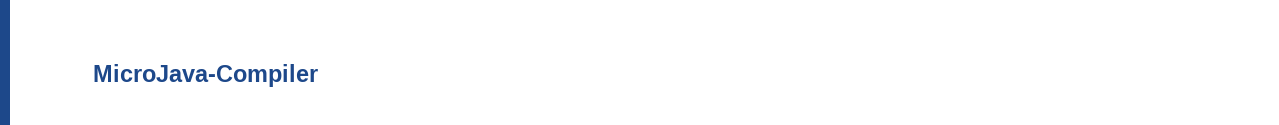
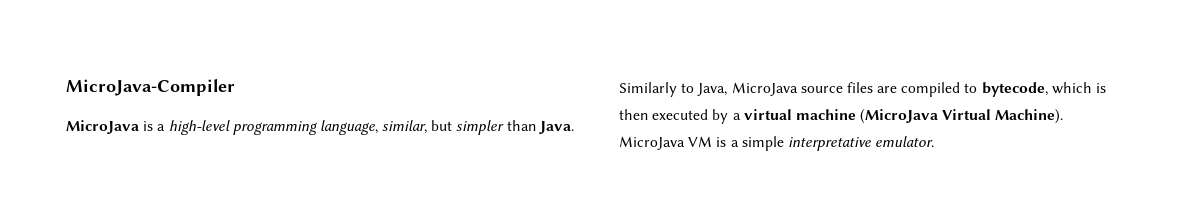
+ MicroJava is a high-level programming language, similar, but simpler than Java. Similarly to Java, MicroJava source files are compiled to bytecode, which is then executed by a virtual machine (MicroJava Virtual Machine). MicroJava VM is a simple interpretative emulator.

